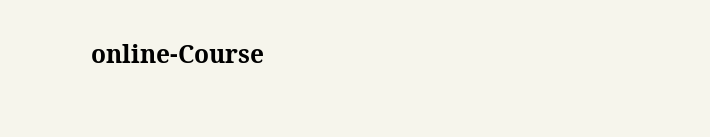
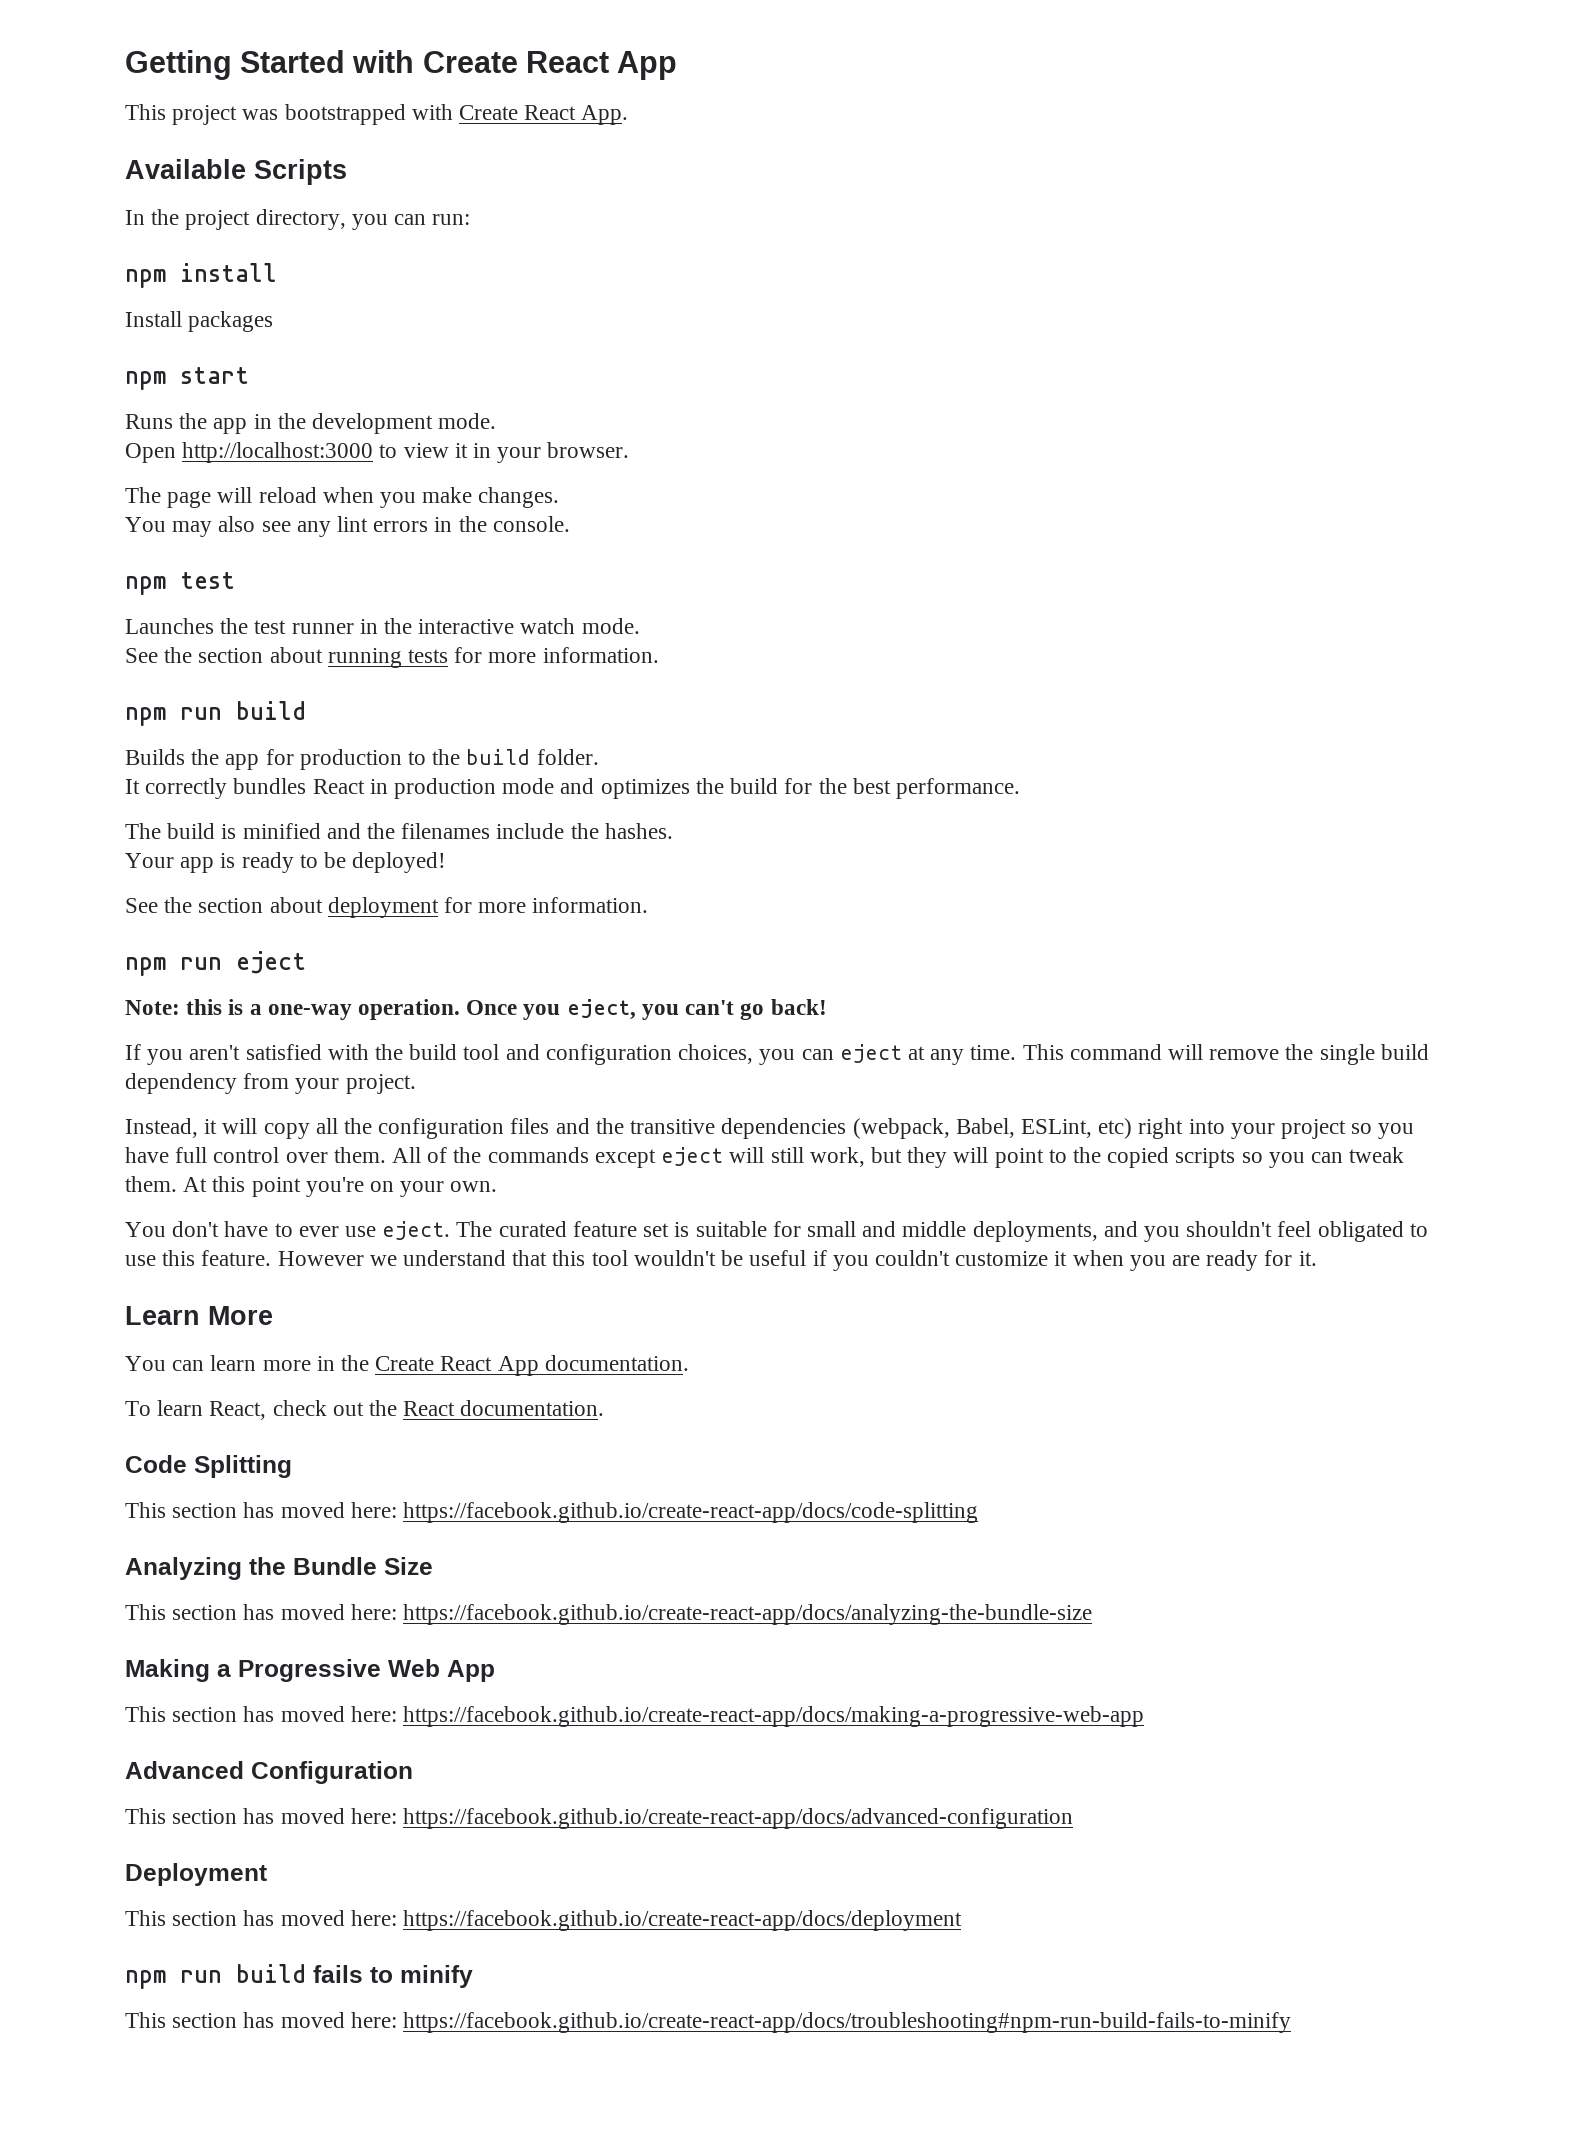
- online-Course
+ Getting Started with Create React App
+ This project was bootstrapped with Create React App.
+ Available Scripts
+ In the project directory, you can run:
+ npm install
+ Install packages
+ npm start
+ Runs the app in the development mode.
+ Open http://localhost:3000 to view it in your browser.
+ The page will reload when you make changes.
+ You may also see any lint errors in the console.
+ npm test
+ Launches the test runner in the interactive watch mode.
+ See the section about running tests for more information.
+ npm run build
+ Builds the app for production to the build folder.
+ It correctly bundles React in production mode and optimizes the build for the best performance.
+ The build is minified and the filenames include the hashes.
+ Your app is ready to be deployed!
+ See the section about deployment for more information.
+ npm run eject
+ Note: this is a one-way operation. Once you eject, you can't go back!
+ If you aren't satisfied with the build tool and configuration choices, you can eject at any time. This command will remove the single build dependency from your project.
+ Instead, it will copy all the configuration files and the transitive dependencies (webpack, Babel, ESLint, etc) right into your project so you have full control over them. All of the commands except eject will still work, but they will point to the copied scripts so you can tweak them. At this point you're on your own.
+ You don't have to ever use eject. The curated feature set is suitable for small and middle deployments, and you shouldn't feel obligated to use this feature. However we understand that this tool wouldn't be useful if you couldn't customize it when you are ready for it.
+ Learn More
+ You can learn more in the Create React App documentation.
+ To learn React, check out the React documentation.
+ Code Splitting
+ This section has moved here: https://facebook.github.io/create-react-app/docs/code-splitting
+ Analyzing the Bundle Size
+ This section has moved here: https://facebook.github.io/create-react-app/docs/analyzing-the-bundle-size
+ Making a Progressive Web App
+ This section has moved here: https://facebook.github.io/create-react-app/docs/making-a-progressive-web-app
+ Advanced Configuration
+ This section has moved here: https://facebook.github.io/create-react-app/docs/advanced-configuration
+ Deployment
+ This section has moved here: https://facebook.github.io/create-react-app/docs/deployment
+ npm run build fails to minify
+ This section has moved here: https://facebook.github.io/create-react-app/docs/troubleshooting#npm-run-build-fails-to-minify

